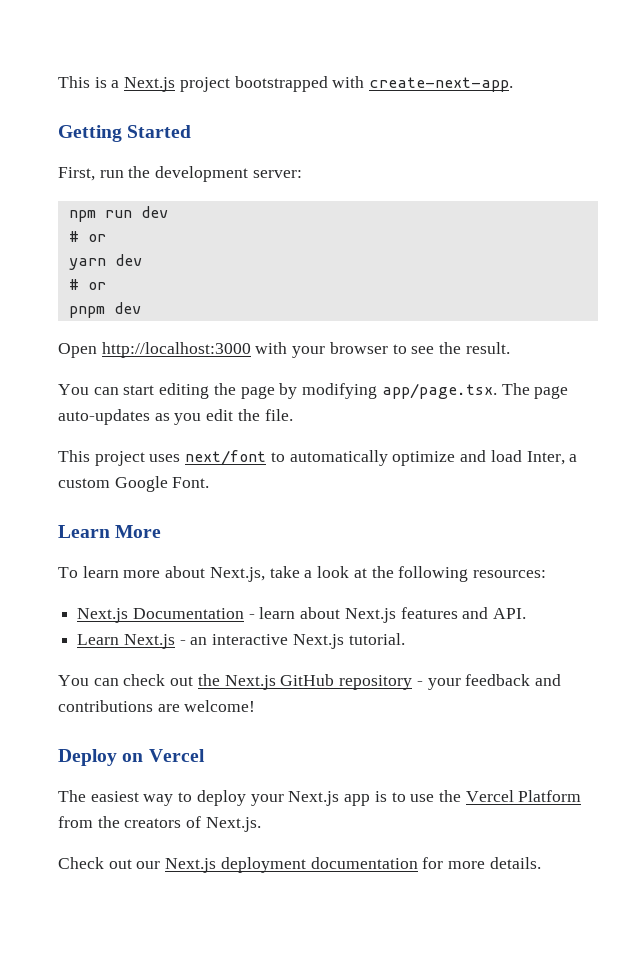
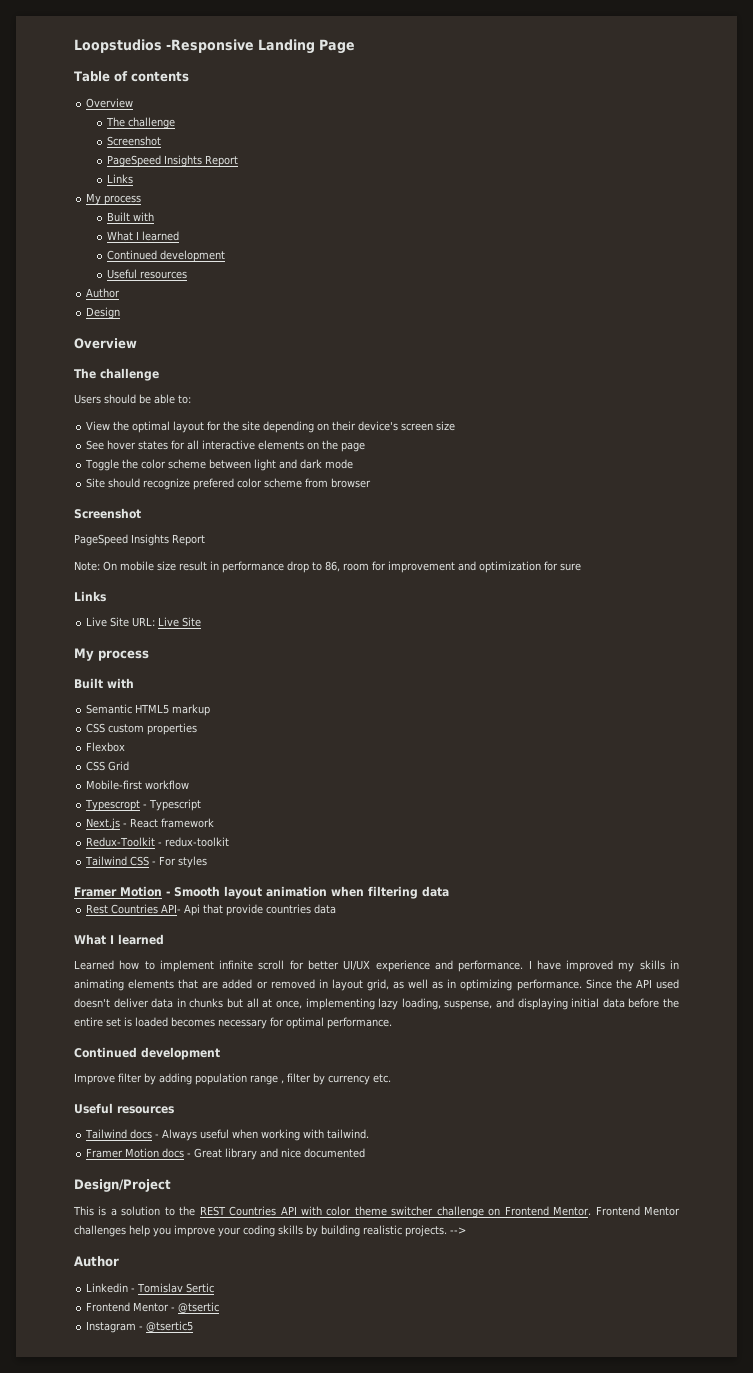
- This is a Next.js project bootstrapped with create-next-app.
- Getting Started
- First, run the development server:
- npm run dev
- # or
- yarn dev
- # or
- pnpm dev
- Open http://localhost:3000 with your browser to see the result.
- You can start editing the page by modifying app/page.tsx. The page auto-updates as you edit the file.
- This project uses next/font to automatically optimize and load Inter, a custom Google Font.
- Learn More
- To learn more about Next.js, take a look at the following resources:
- Next.js Documentation - learn about Next.js features and API.
- Learn Next.js - an interactive Next.js tutorial.
- You can check out the Next.js GitHub repository - your feedback and contributions are welcome!
- Deploy on Vercel
- The easiest way to deploy your Next.js app is to use the Vercel Platform from the creators of Next.js.
- Check out our Next.js deployment documentation for more details.
+ Loopstudios -Responsive Landing Page
+ Table of contents
+ Overview
+ The challenge
+ Screenshot
+ PageSpeed Insights Report
+ Links
+ My process
+ Built with
+ What I learned
+ Continued development
+ Useful resources
+ Author
+ Design
+ Overview
+ The challenge
+ Users should be able to:
+ View the optimal layout for the site depending on their device's screen size
+ See hover states for all interactive elements on the page
+ Toggle the color scheme between light and dark mode
+ Site should recognize prefered color scheme from browser
+ Screenshot
+ PageSpeed Insights Report
+ Note: On mobile size result in performance drop to 86, room for improvement and optimization for sure
+ Links
+ Live Site URL: Live Site
+ My process
+ Built with
+ Semantic HTML5 markup
+ CSS custom properties
+ Flexbox
+ CSS Grid
+ Mobile-first workflow
+ Typescropt - Typescript
+ Next.js - React framework
+ Redux-Toolkit - redux-toolkit
+ Tailwind CSS - For styles
+ Framer Motion - Smooth layout animation when filtering data
+ Rest Countries API- Api that provide countries data
+ What I learned
+ Learned how to implement infinite scroll for better UI/UX experience and performance. I have improved my skills in animating elements that are added or removed in layout grid, as well as in optimizing performance. Since the API used doesn't deliver data in chunks but all at once, implementing lazy loading, suspense, and displaying initial data before the entire set is loaded becomes necessary for optimal performance.
+ Continued development
+ Improve filter by adding population range , filter by currency etc.
+ Useful resources
+ Tailwind docs - Always useful when working with tailwind.
+ Framer Motion docs - Great library and nice documented
+ Design/Project
+ This is a solution to the REST Countries API with color theme switcher challenge on Frontend Mentor. Frontend Mentor challenges help you improve your coding skills by building realistic projects. -->
+ Author
+ Linkedin - Tomislav Sertic
+ Frontend Mentor - @tsertic
+ Instagram - @tsertic5

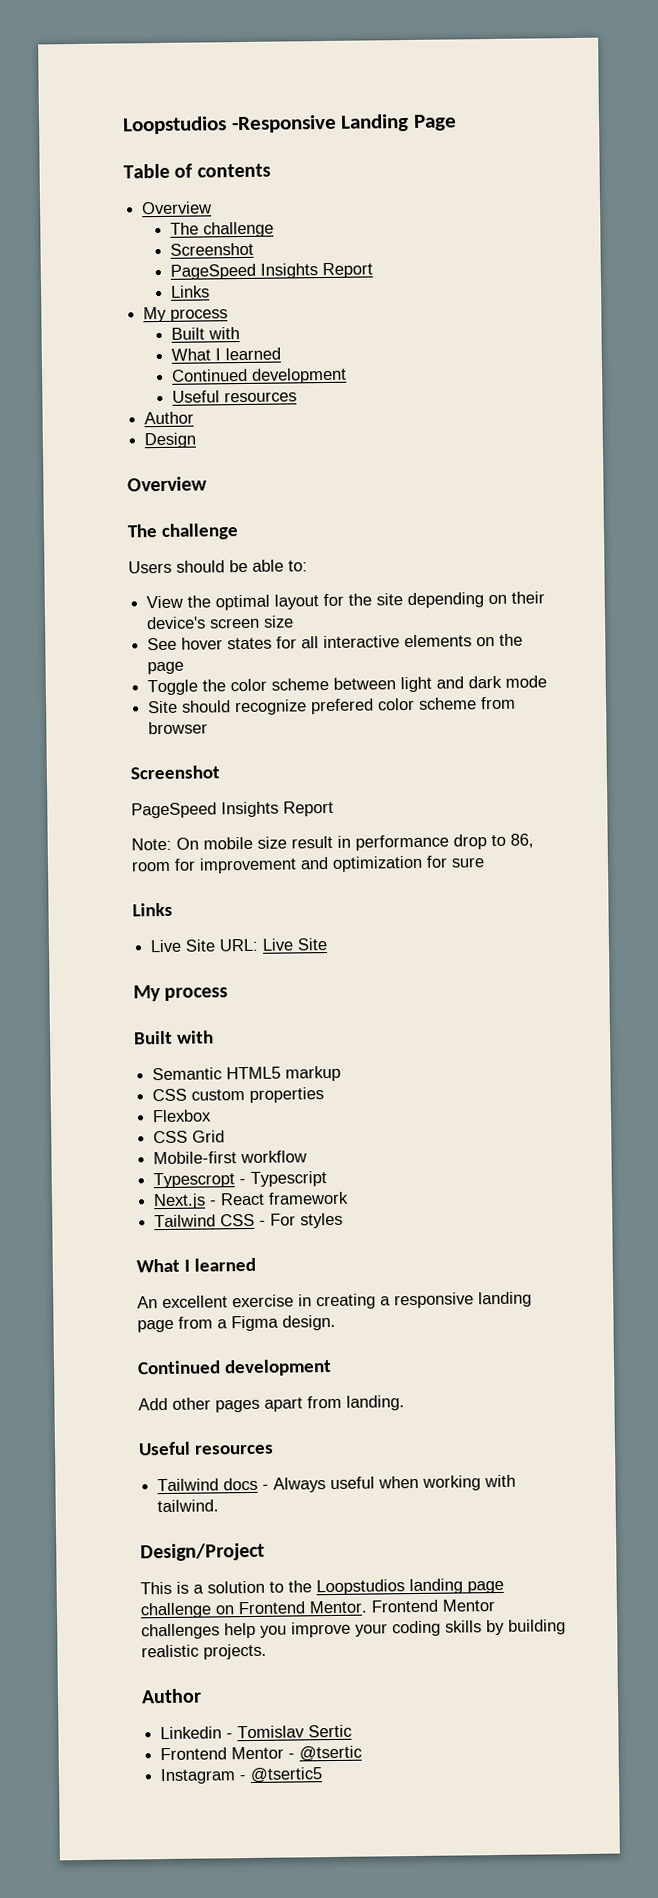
- Redux-Toolkit - redux-toolkit
  Tailwind CSS - For styles
- Framer Motion - Smooth layout animation when filtering data
- Rest Countries API- Api that provide countries data
  What I learned
- Learned how to implement infinite scroll for better UI/UX experience and performance. I have improved my skills in animating elements that are added or removed in layout grid, as well as in optimizing performance. Since the API used doesn't deliver data in chunks but all at once, implementing lazy loading, suspense, and displaying initial data before the entire set is loaded becomes necessary for optimal performance.
+ An excellent exercise in creating a responsive landing page from a Figma design.
  Continued development
- Improve filter by adding population range , filter by currency etc.
+ Add other pages apart from landing.
- Framer Motion docs - Great library and nice documented
- This is a solution to the REST Countries API with color theme switcher challenge on Frontend Mentor.
+ This is a solution to the Loopstudios landing page challenge on Frontend Mentor.
- -->

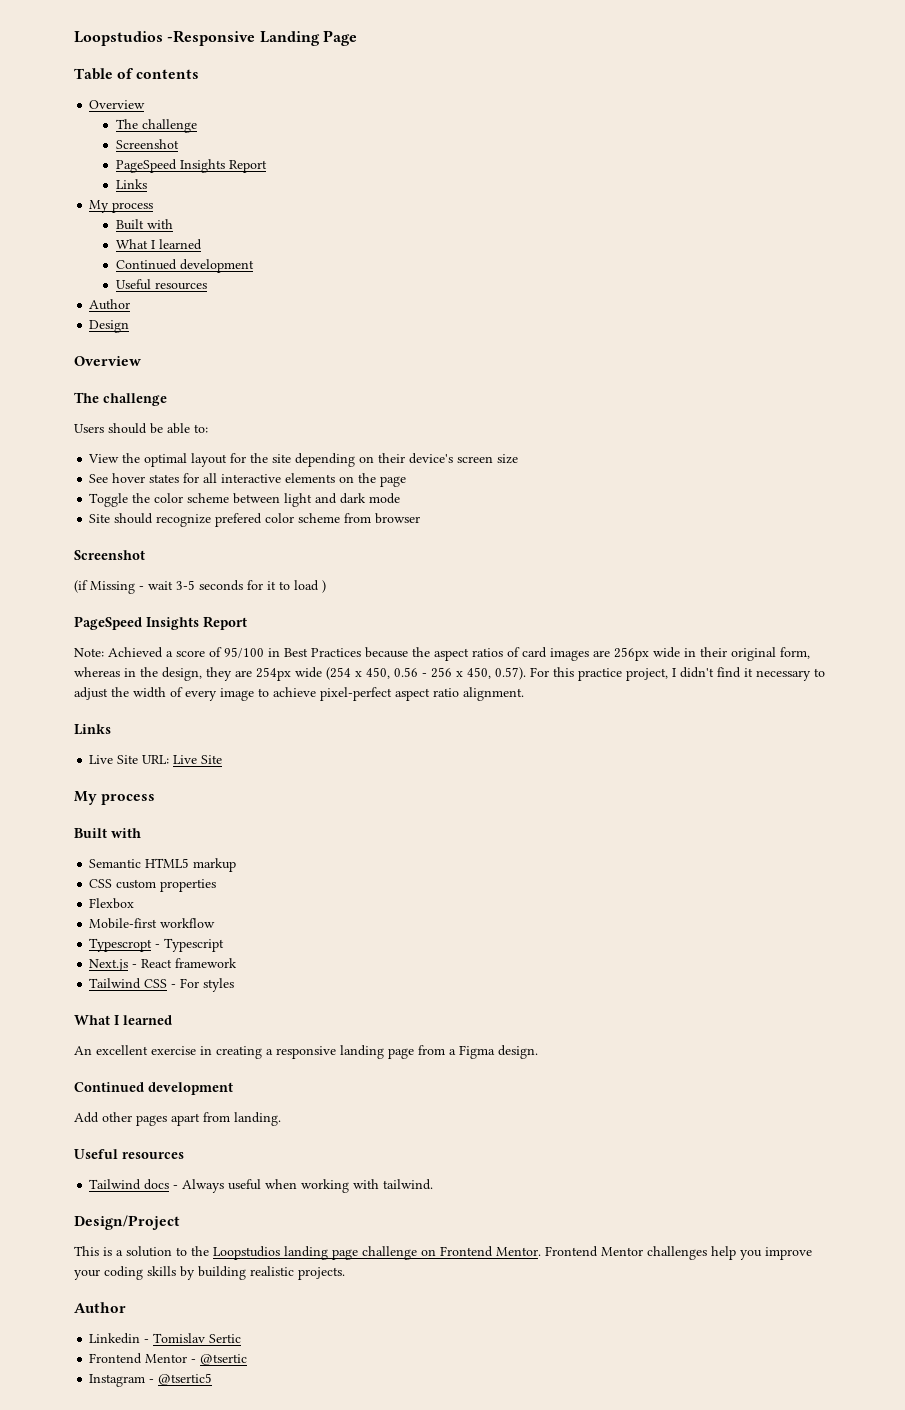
  Site should recognize prefered color scheme from browser
  Screenshot
+ (if Missing - wait 3-5 seconds for it to load )
  PageSpeed Insights Report
- Note: On mobile size result in performance drop to 86, room for improvement and optimization for sure
+ Note: Achieved a score of 95/100 in Best Practices because the aspect ratios of card images are 256px wide in their original form, whereas in the design, they are 254px wide (254 x 450, 0.56 - 256 x 450, 0.57). For this practice project, I didn't find it necessary to adjust the width of every image to achieve pixel-perfect aspect ratio alignment.
- CSS Grid

